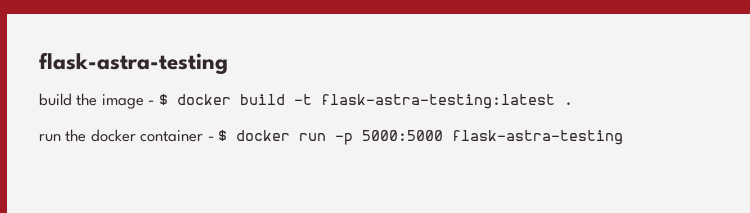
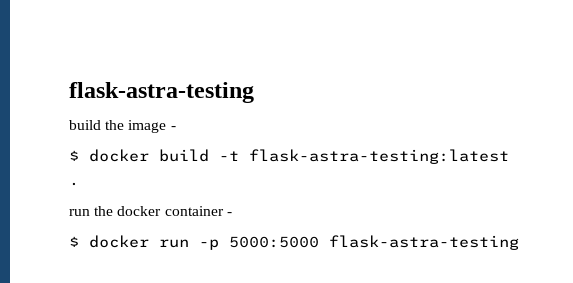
- build the image - $ docker build -t flask-astra-testing:latest .
+ build the image -
+ $ docker build -t flask-astra-testing:latest .
- run the docker container - $ docker run -p 5000:5000 flask-astra-testing
+ run the docker container -
+ $ docker run -p 5000:5000 flask-astra-testing

